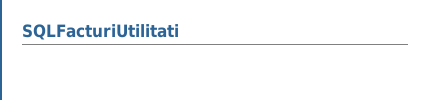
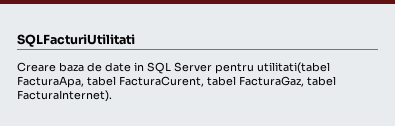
+ Creare baza de date in SQL Server pentru utilitati(tabel FacturaApa, tabel FacturaCurent, tabel FacturaGaz, tabel FacturaInternet).

